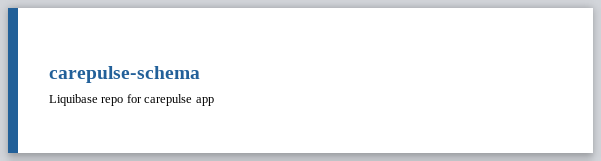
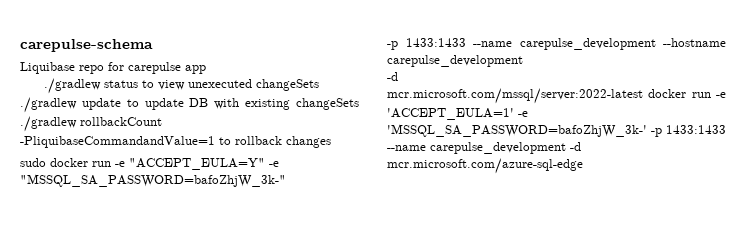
+ ./gradlew status to view unexecuted changeSets ./gradlew update to update DB with existing changeSets ./gradlew rollbackCount -PliquibaseCommandandValue=1 to rollback changes
+ sudo docker run -e "ACCEPT_EULA=Y" -e "MSSQL_SA_PASSWORD=bafoZhjW_3k-"
+ -p 1433:1433 --name carepulse_development --hostname carepulse_development
+ -d
+ mcr.microsoft.com/mssql/server:2022-latest docker run -e 'ACCEPT_EULA=1' -e 'MSSQL_SA_PASSWORD=bafoZhjW_3k-' -p 1433:1433 --name carepulse_development -d mcr.microsoft.com/azure-sql-edge

